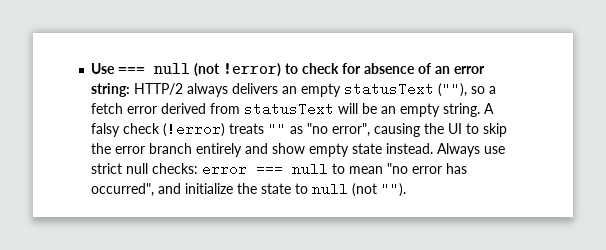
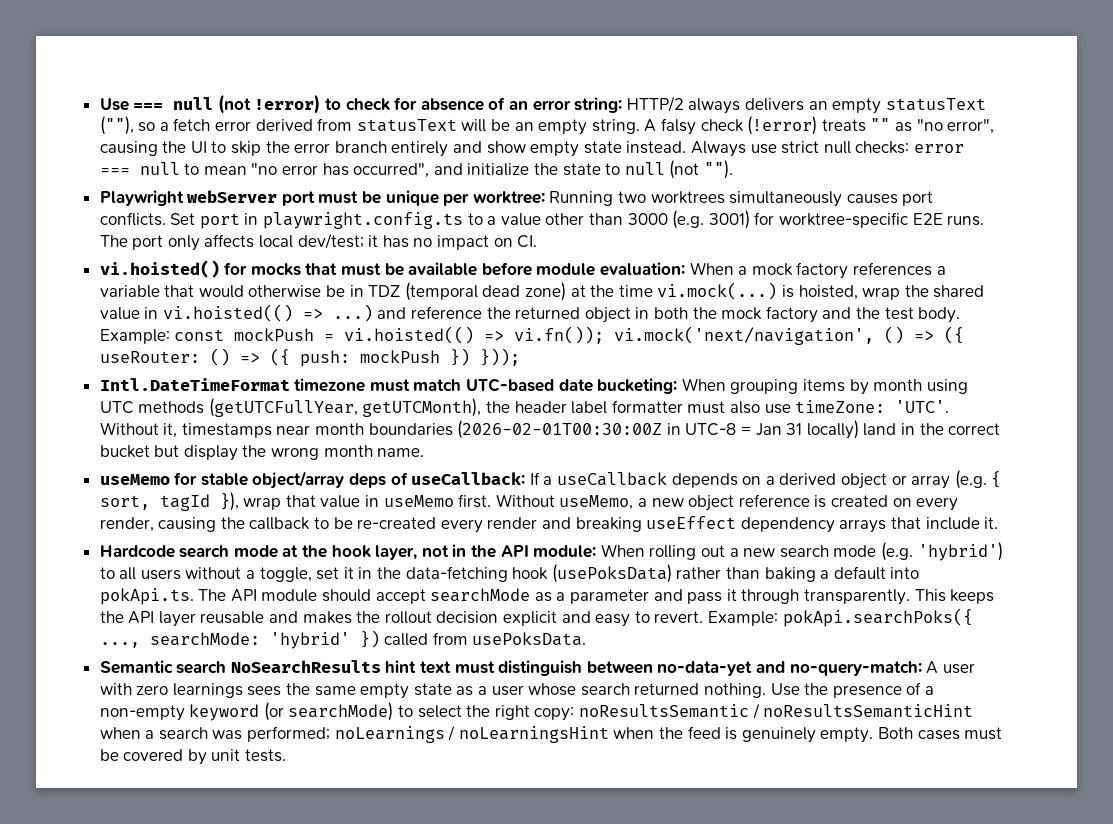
+ Playwright webServer port must be unique per worktree: Running two worktrees simultaneously causes port conflicts. Set port in playwright.config.ts to a value other than 3000 (e.g. 3001) for worktree-specific E2E runs. The port only affects local dev/test; it has no impact on CI.
+ vi.hoisted() for mocks that must be available before module evaluation: When a mock factory references a variable that would otherwise be in TDZ (temporal dead zone) at the time vi.mock(...) is hoisted, wrap the shared value in vi.hoisted(() => ...) and reference the returned object in both the mock factory and the test body. Example: const mockPush = vi.hoisted(() => vi.fn()); vi.mock('next/navigation', () => ({ useRouter: () => ({ push: mockPush }) }));
+ Intl.DateTimeFormat timezone must match UTC-based date bucketing: When grouping items by month using UTC methods (getUTCFullYear, getUTCMonth), the header label formatter must also use timeZone: 'UTC'. Without it, timestamps near month boundaries (2026-02-01T00:30:00Z in UTC-8 = Jan 31 locally) land in the correct bucket but display the wrong month name.
+ useMemo for stable object/array deps of useCallback: If a useCallback depends on a derived object or array (e.g. { sort, tagId }), wrap that value in useMemo first. Without useMemo, a new object reference is created on every render, causing the callback to be re-created every render and breaking useEffect dependency arrays that include it.
+ Hardcode search mode at the hook layer, not in the API module: When rolling out a new search mode (e.g. 'hybrid') to all users without a toggle, set it in the data-fetching hook (usePoksData) rather than baking a default into pokApi.ts. The API module should accept searchMode as a parameter and pass it through transparently. This keeps the API layer reusable and makes the rollout decision explicit and easy to revert. Example: pokApi.searchPoks({ ..., searchMode: 'hybrid' }) called from usePoksData.
+ Semantic search NoSearchResults hint text must distinguish between no-data-yet and no-query-match: A user with zero learnings sees the same empty state as a user whose search returned nothing. Use the presence of a non-empty keyword (or searchMode) to select the right copy: noResultsSemantic / noResultsSemanticHint when a search was performed; noLearnings / noLearningsHint when the feed is genuinely empty. Both cases must be covered by unit tests.

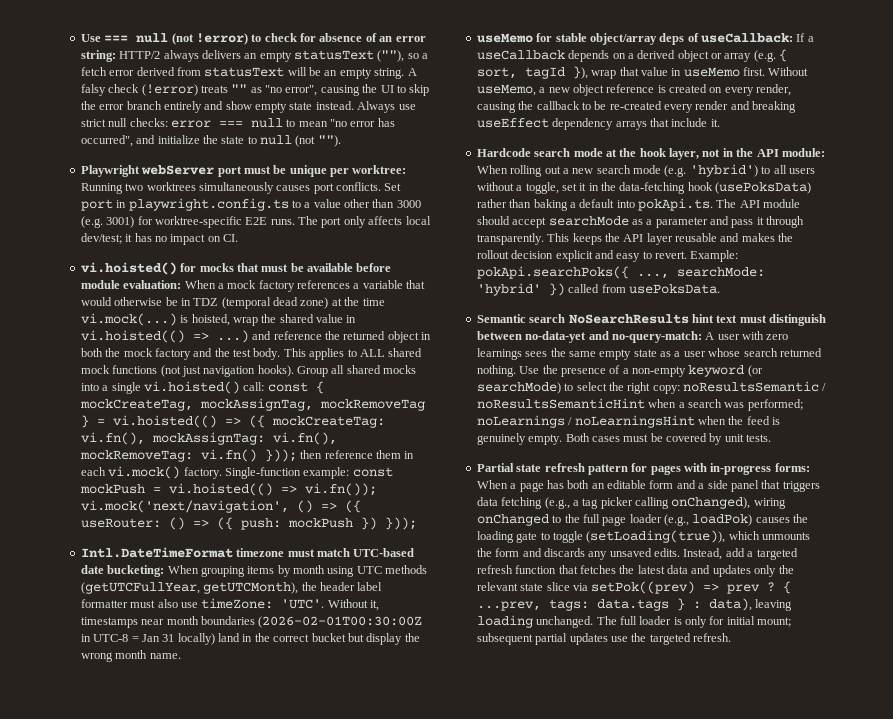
- Example: const mockPush = vi.hoisted(() => vi.fn()); vi.mock('next/navigation', () => ({ useRouter: () => ({ push: mockPush }) }));
+ This applies to ALL shared mock functions (not just navigation hooks). Group all shared mocks into a single vi.hoisted() call: const { mockCreateTag, mockAssignTag, mockRemoveTag } = vi.hoisted(() => ({ mockCreateTag: vi.fn(), mockAssignTag: vi.fn(), mockRemoveTag: vi.fn() })); then reference them in each vi.mock() factory. Single-function example: const mockPush = vi.hoisted(() => vi.fn()); vi.mock('next/navigation', () => ({ useRouter: () => ({ push: mockPush }) }));
+ Partial state refresh pattern for pages with in-progress forms: When a page has both an editable form and a side panel that triggers data fetching (e.g., a tag picker calling onChanged), wiring onChanged to the full page loader (e.g., loadPok) causes the loading gate to toggle (setLoading(true)), which unmounts the form and discards any unsaved edits. Instead, add a targeted refresh function that fetches the latest data and updates only the relevant state slice via setPok((prev) => prev ? { ...prev, tags: data.tags } : data), leaving loading unchanged. The full loader is only for initial mount; subsequent partial updates use the targeted refresh.

